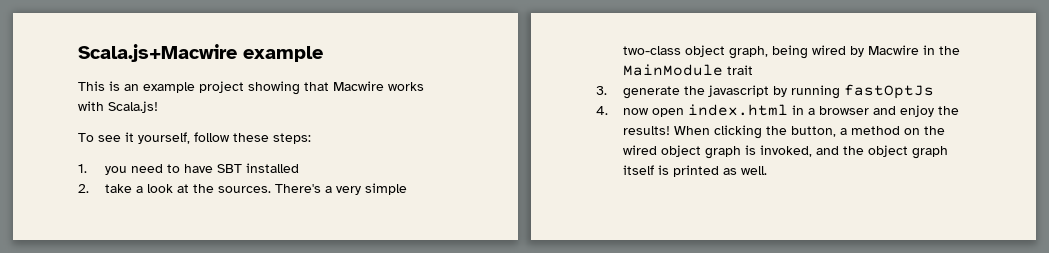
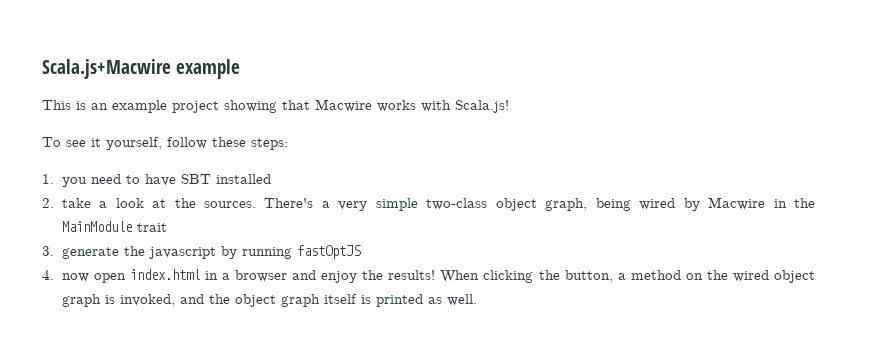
- 3. generate the javascript by running fastOptJs
+ 3. generate the javascript by running fastOptJS

